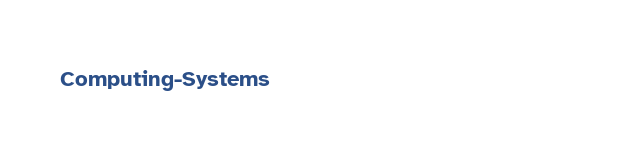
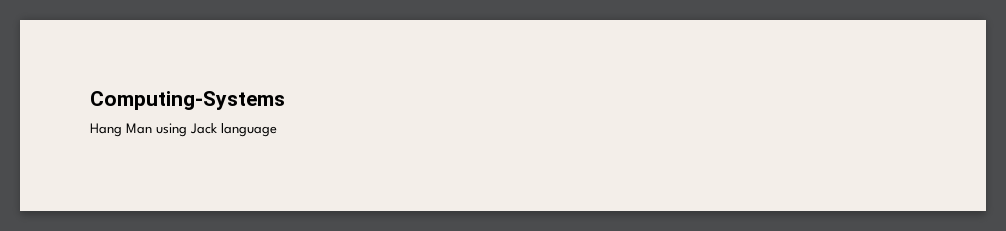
+ Hang Man using Jack language

